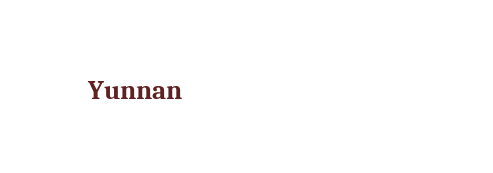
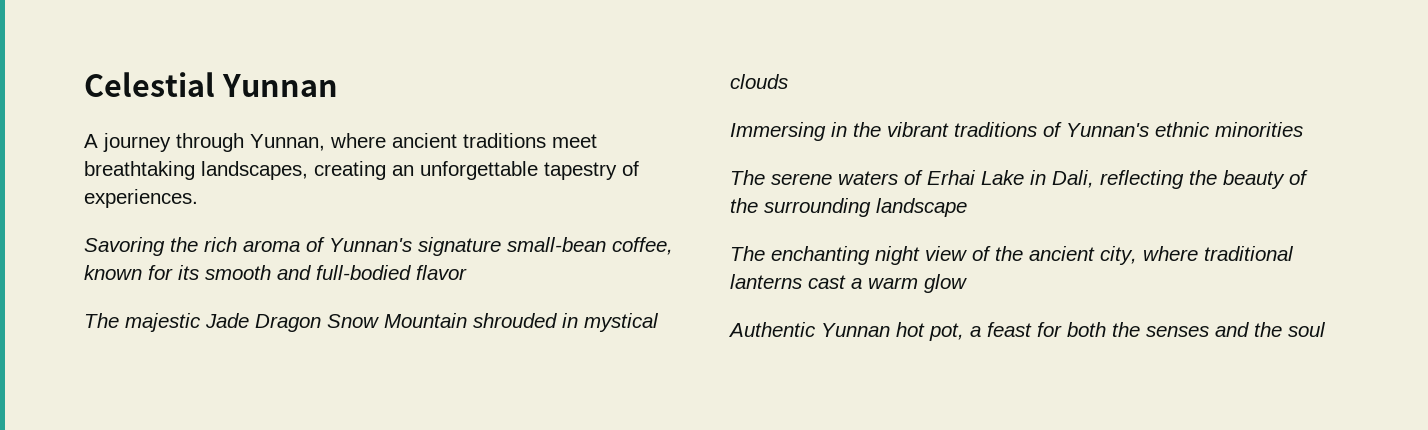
- Yunnan
+ Celestial Yunnan
+ A journey through Yunnan, where ancient traditions meet breathtaking landscapes, creating an unforgettable tapestry of experiences.
+ Savoring the rich aroma of Yunnan's signature small-bean coffee, known for its smooth and full-bodied flavor
+ The majestic Jade Dragon Snow Mountain shrouded in mystical clouds
+ Immersing in the vibrant traditions of Yunnan's ethnic minorities
+ The serene waters of Erhai Lake in Dali, reflecting the beauty of the surrounding landscape
+ The enchanting night view of the ancient city, where traditional lanterns cast a warm glow
+ Authentic Yunnan hot pot, a feast for both the senses and the soul

